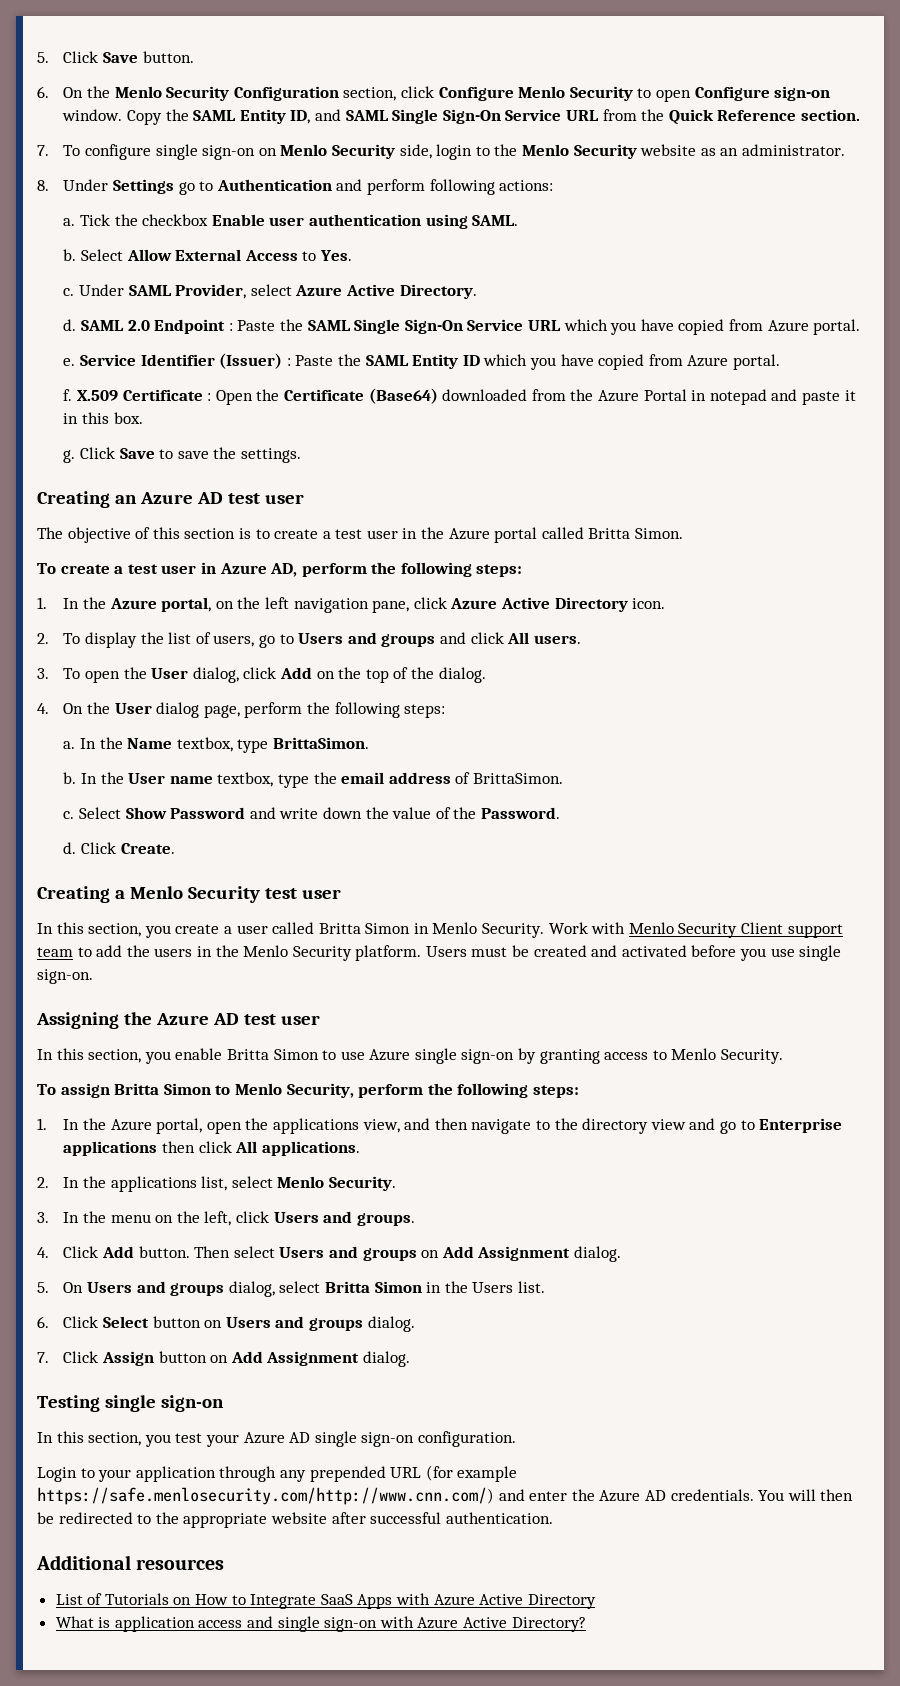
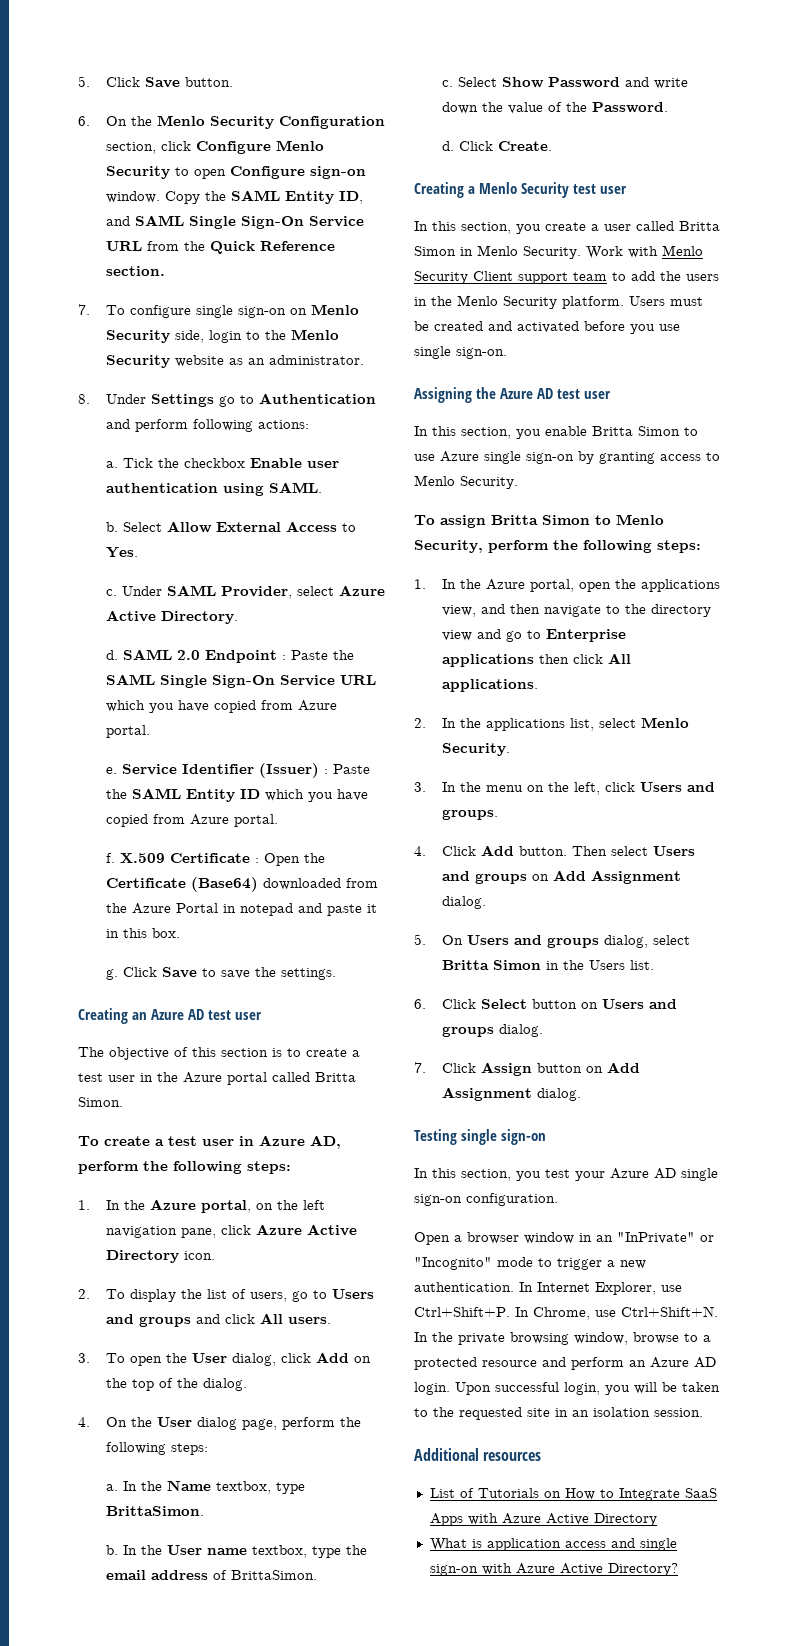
- Login to your application through any prepended URL (for example https://safe.menlosecurity.com/http://www.cnn.com/) and enter the Azure AD credentials. You will then be redirected to the appropriate website after successful authentication.
+ Open a browser window in an "InPrivate" or "Incognito" mode to trigger a new authentication. In Internet Explorer, use Ctrl+Shift+P. In Chrome, use Ctrl+Shift+N. In the private browsing window, browse to a protected resource and perform an Azure AD login. Upon successful login, you will be taken to the requested site in an isolation session.

